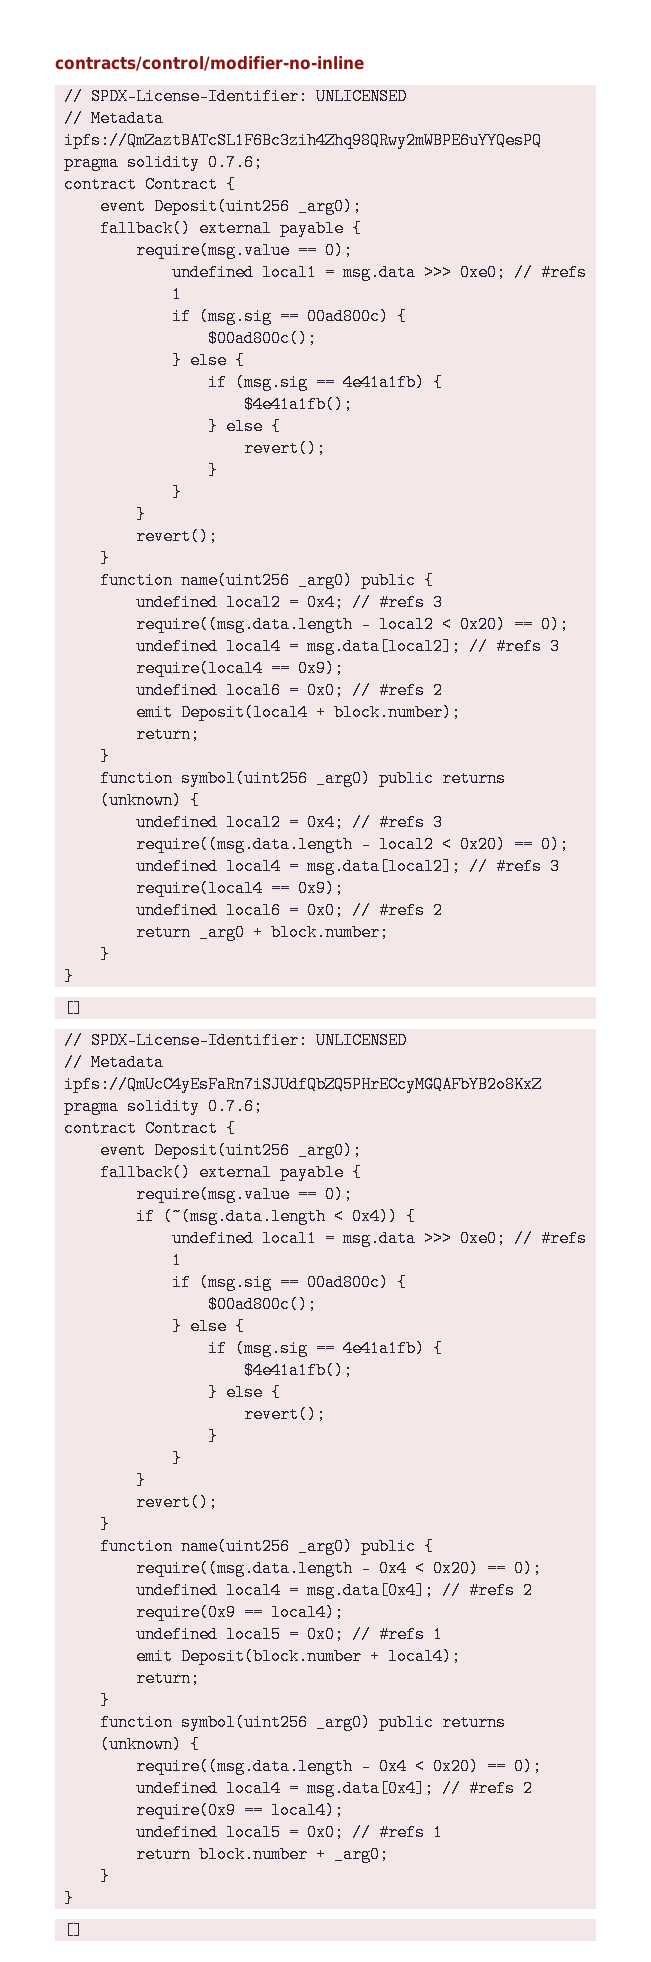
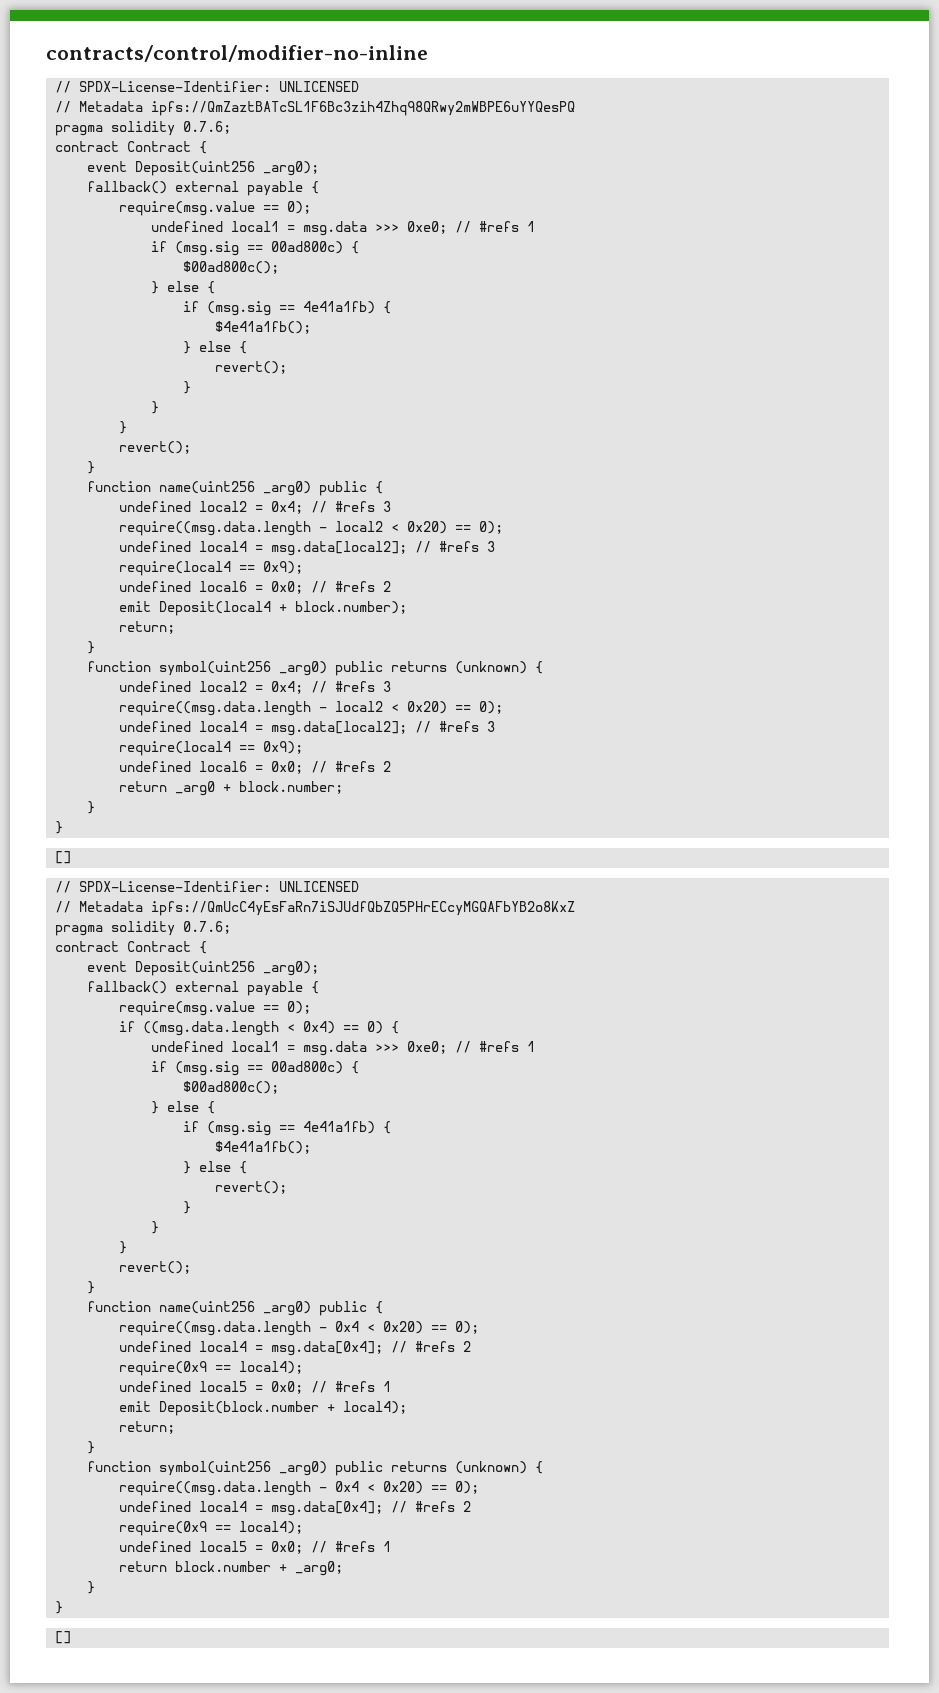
- if (~(msg.data.length < 0x4)) {
+ if ((msg.data.length < 0x4) == 0) {

